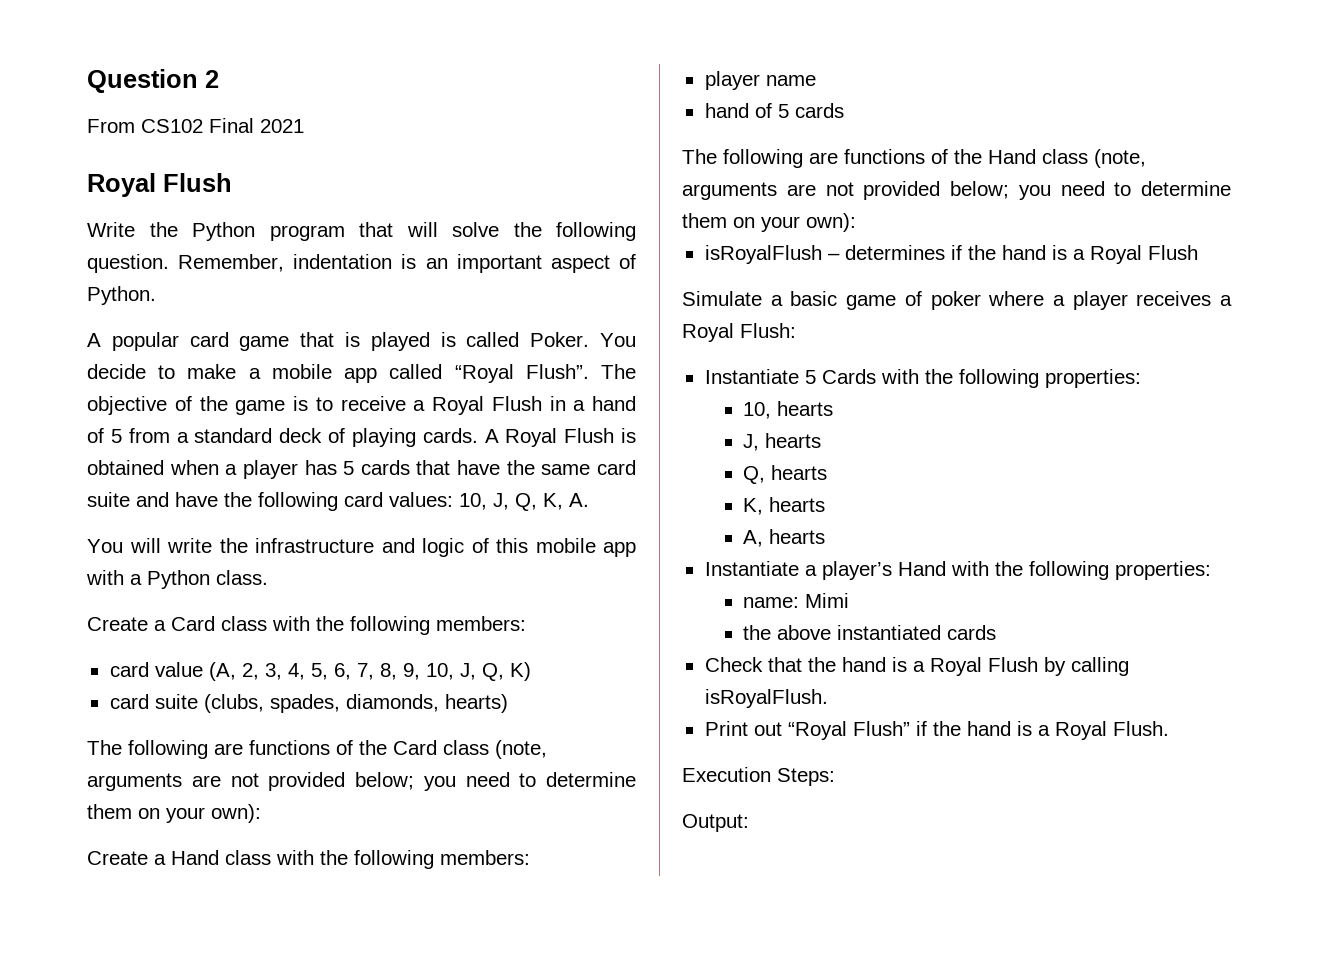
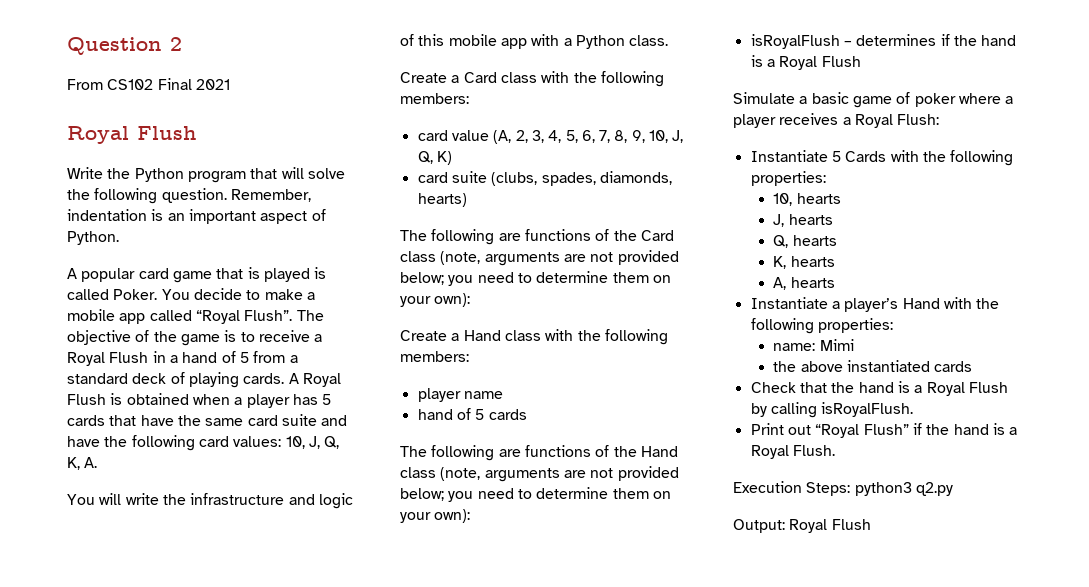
- Execution Steps:
+ Execution Steps: python3 q2.py
- Output:
+ Output: Royal Flush

